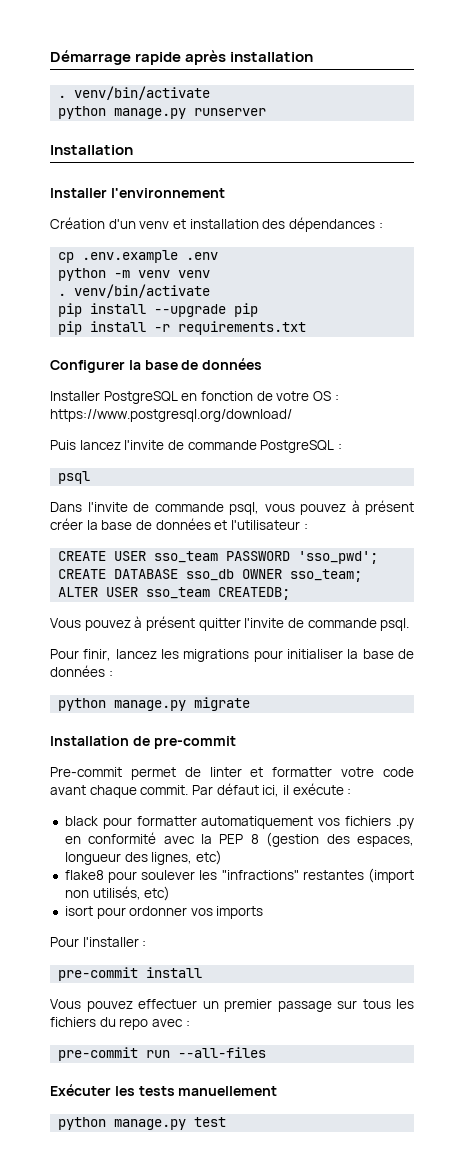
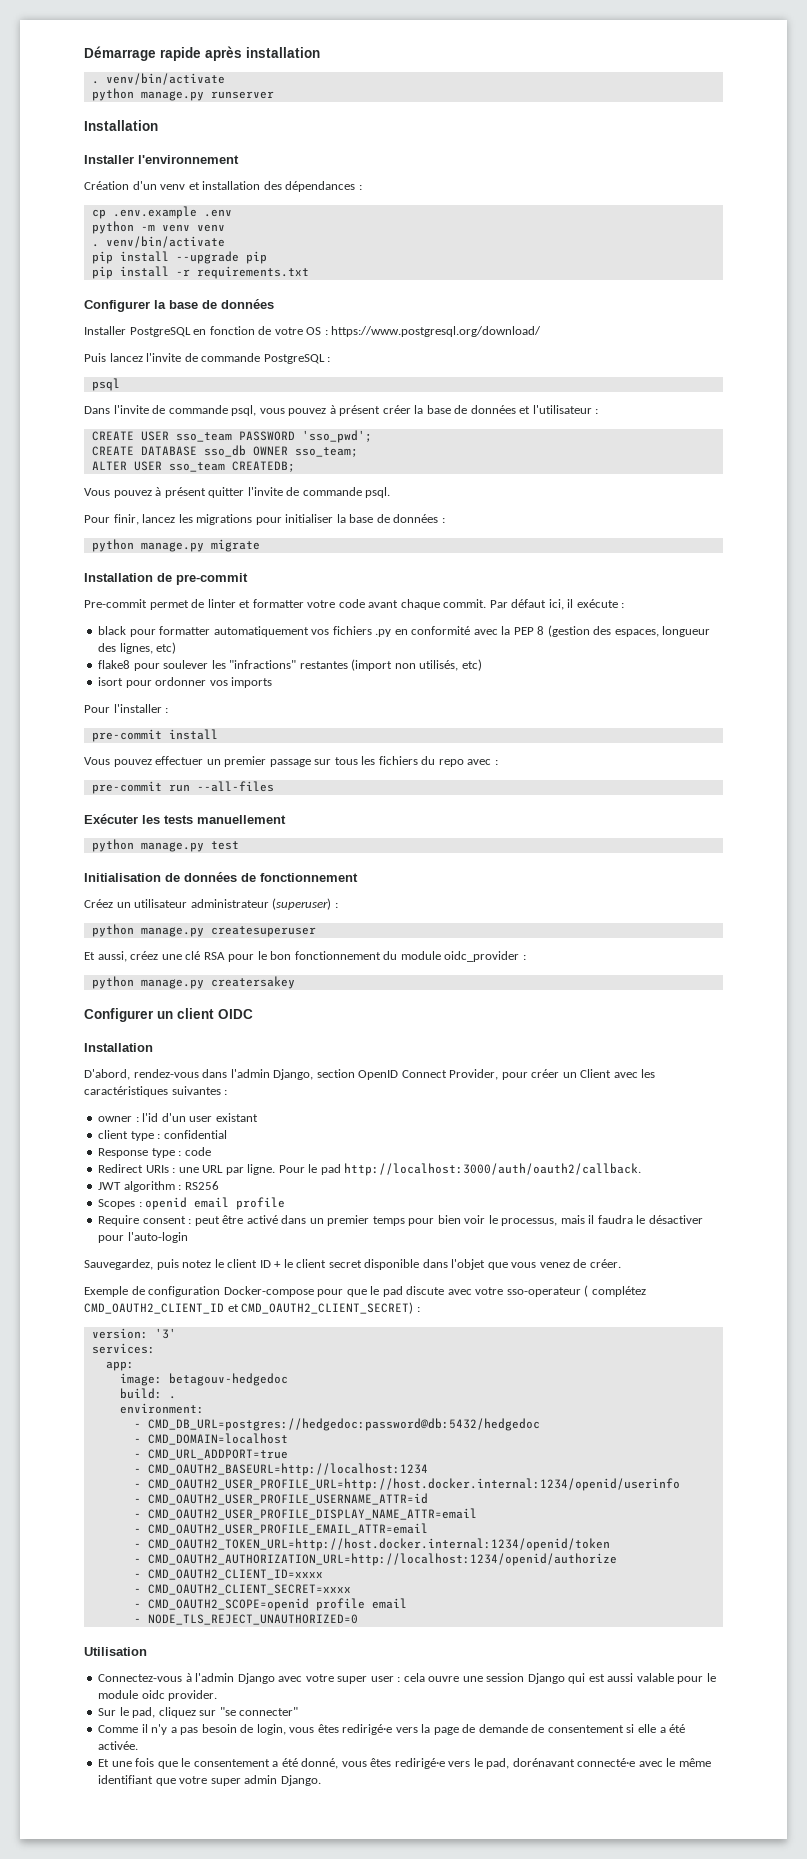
+ Initialisation de données de fonctionnement
+ Créez un utilisateur administrateur (superuser) :
+ python manage.py createsuperuser
+ Et aussi, créez une clé RSA pour le bon fonctionnement du module oidc_provider :
+ python manage.py creatersakey
+ Configurer un client OIDC
+ Installation
+ D'abord, rendez-vous dans l'admin Django, section OpenID Connect Provider, pour créer un Client avec les caractéristiques suivantes :
+ owner : l'id d'un user existant
+ client type : confidential
+ Response type : code
+ Redirect URIs : une URL par ligne. Pour le pad http://localhost:3000/auth/oauth2/callback.
+ JWT algorithm : RS256
+ Scopes : openid email profile
+ Require consent : peut être activé dans un premier temps pour bien voir le processus, mais il faudra le désactiver pour l'auto-login
+ Sauvegardez, puis notez le client ID + le client secret disponible dans l'objet que vous venez de créer.
+ Exemple de configuration Docker-compose pour que le pad discute avec votre sso-operateur ( complétez CMD_OAUTH2_CLIENT_ID et CMD_OAUTH2_CLIENT_SECRET) :
+ version: '3'
+ services:
+ app:
+ image: betagouv-hedgedoc
+ build: .
+ environment:
+ - CMD_DB_URL=postgres://hedgedoc:password@db:5432/hedgedoc
+ - CMD_DOMAIN=localhost
+ - CMD_URL_ADDPORT=true
+ - CMD_OAUTH2_BASEURL=http://localhost:1234
+ - CMD_OAUTH2_USER_PROFILE_URL=http://host.docker.internal:1234/openid/userinfo
+ - CMD_OAUTH2_USER_PROFILE_USERNAME_ATTR=id
+ - CMD_OAUTH2_USER_PROFILE_DISPLAY_NAME_ATTR=email
+ - CMD_OAUTH2_USER_PROFILE_EMAIL_ATTR=email
+ - CMD_OAUTH2_TOKEN_URL=http://host.docker.internal:1234/openid/token
+ - CMD_OAUTH2_AUTHORIZATION_URL=http://localhost:1234/openid/authorize
+ - CMD_OAUTH2_CLIENT_ID=xxxx
+ - CMD_OAUTH2_CLIENT_SECRET=xxxx
+ - CMD_OAUTH2_SCOPE=openid profile email
+ - NODE_TLS_REJECT_UNAUTHORIZED=0
+ Utilisation
+ Connectez-vous à l'admin Django avec votre super user : cela ouvre une session Django qui est aussi valable pour le module oidc provider.
+ Sur le pad, cliquez sur "se connecter"
+ Comme il n'y a pas besoin de login, vous êtes redirigé·e vers la page de demande de consentement si elle a été activée.
+ Et une fois que le consentement a été donné, vous êtes redirigé·e vers le pad, dorénavant connecté·e avec le même identifiant que votre super admin Django.

